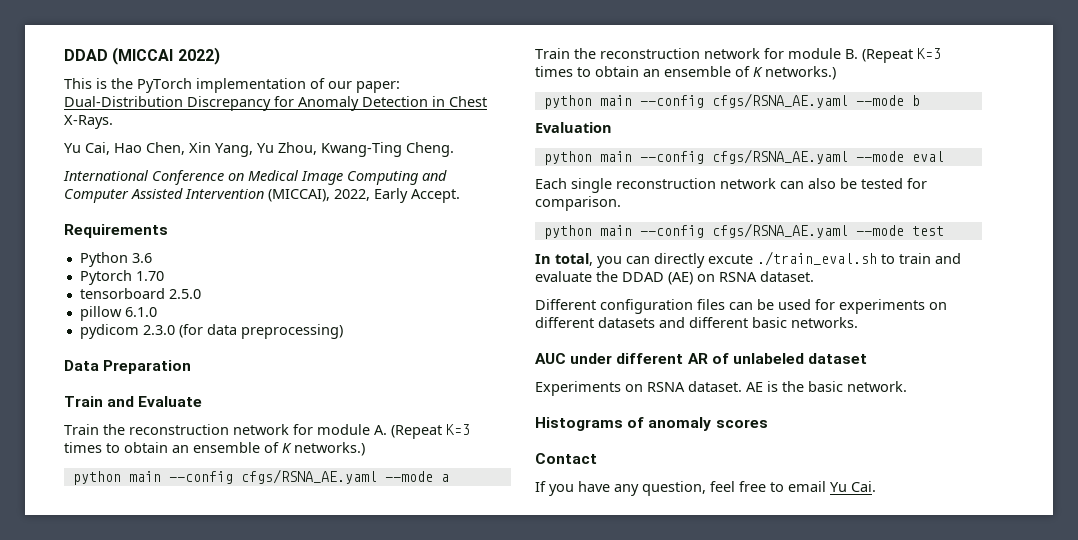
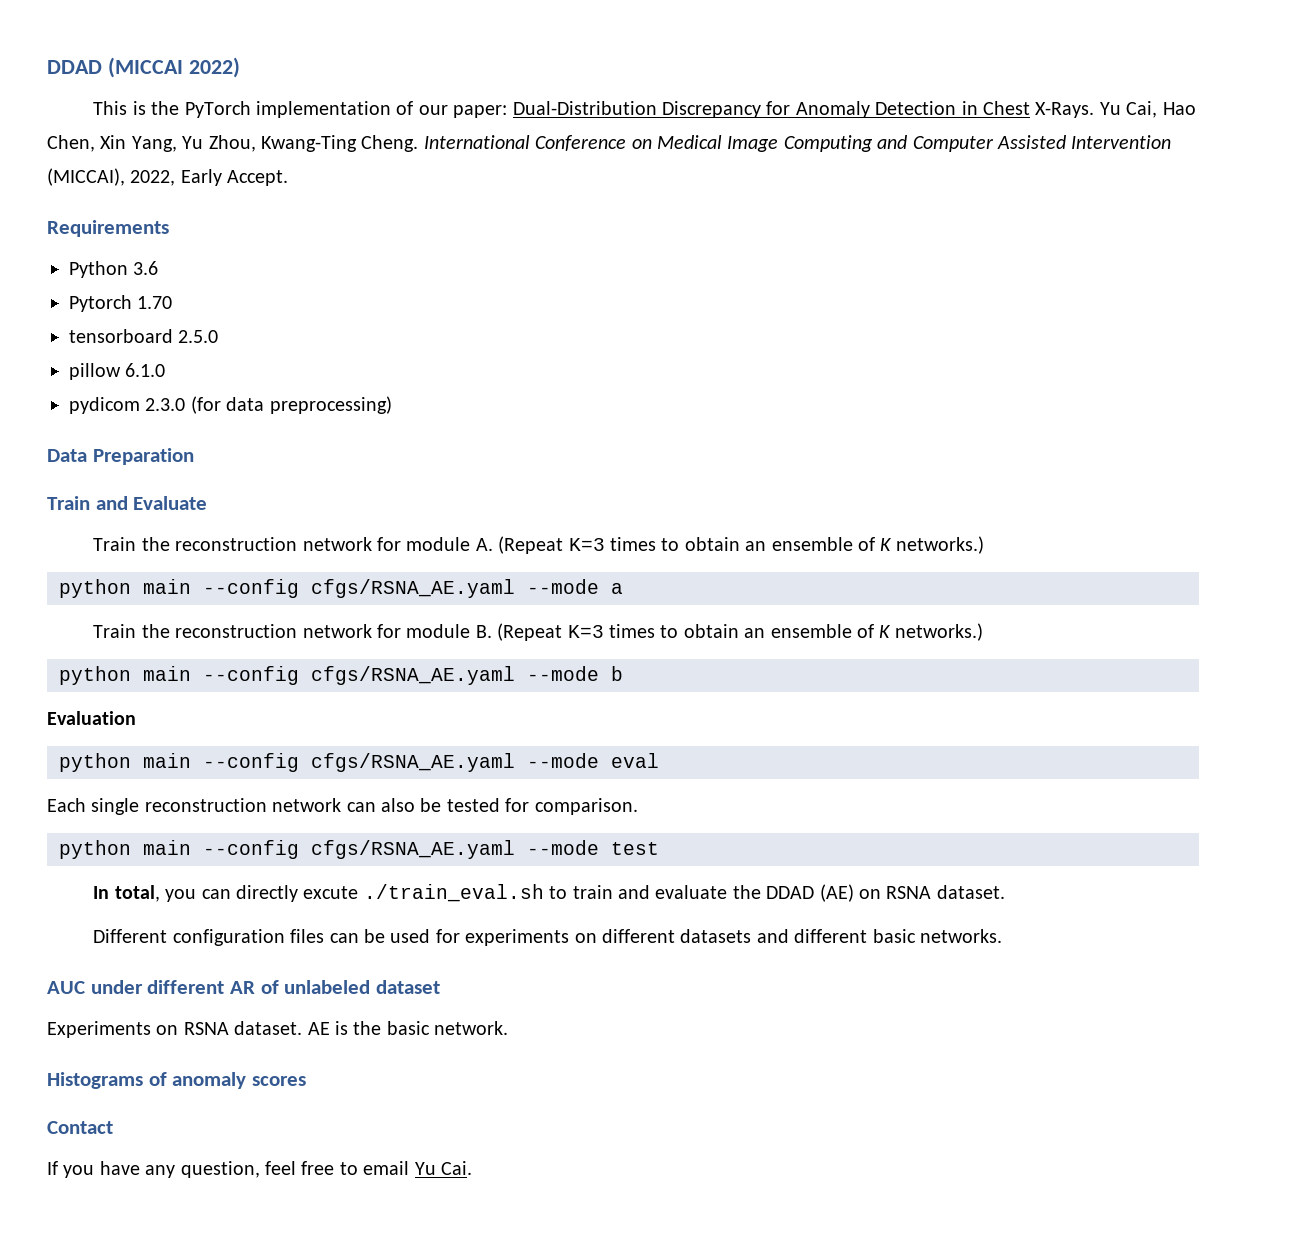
- This is the PyTorch implementation of our paper: Dual-Distribution Discrepancy for Anomaly Detection in Chest X-Rays.
- Yu Cai, Hao Chen, Xin Yang, Yu Zhou, Kwang-Ting Cheng.
- International Conference on Medical Image Computing and Computer Assisted Intervention (MICCAI), 2022, Early Accept.
+ This is the PyTorch implementation of our paper: Dual-Distribution Discrepancy for Anomaly Detection in Chest X-Rays. Yu Cai, Hao Chen, Xin Yang, Yu Zhou, Kwang-Ting Cheng. International Conference on Medical Image Computing and Computer Assisted Intervention (MICCAI), 2022, Early Accept.

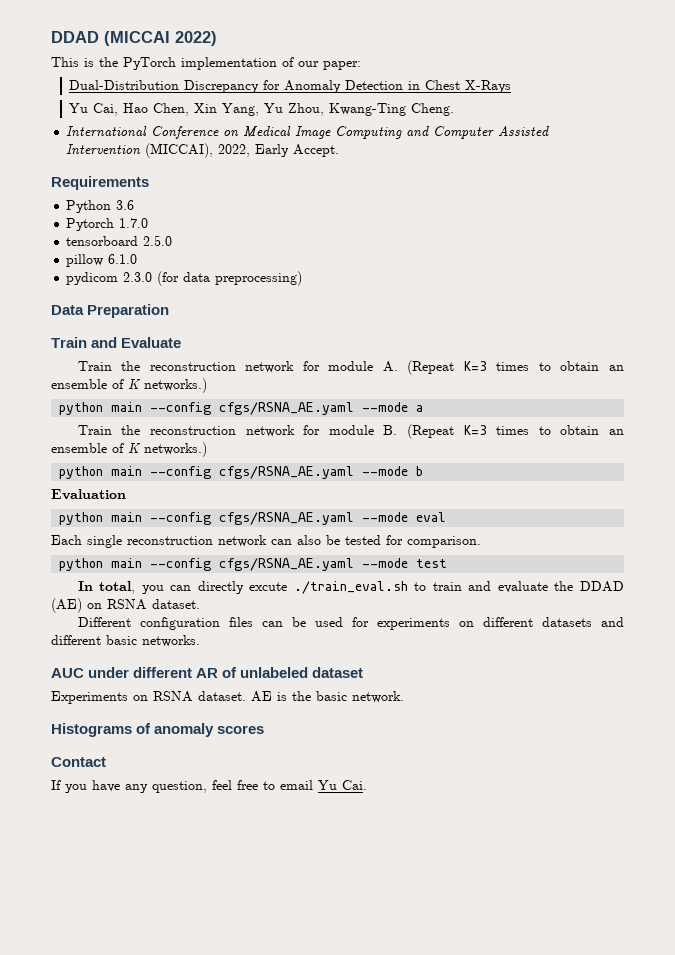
- This is the PyTorch implementation of our paper: Dual-Distribution Discrepancy for Anomaly Detection in Chest X-Rays. Yu Cai, Hao Chen, Xin Yang, Yu Zhou, Kwang-Ting Cheng. International Conference on Medical Image Computing and Computer Assisted Intervention (MICCAI), 2022, Early Accept.
+ This is the PyTorch implementation of our paper:
+ Dual-Distribution Discrepancy for Anomaly Detection in Chest X-Rays
+ Yu Cai, Hao Chen, Xin Yang, Yu Zhou, Kwang-Ting Cheng.
+ International Conference on Medical Image Computing and Computer Assisted Intervention (MICCAI), 2022, Early Accept.
- Pytorch 1.70
+ Pytorch 1.7.0

